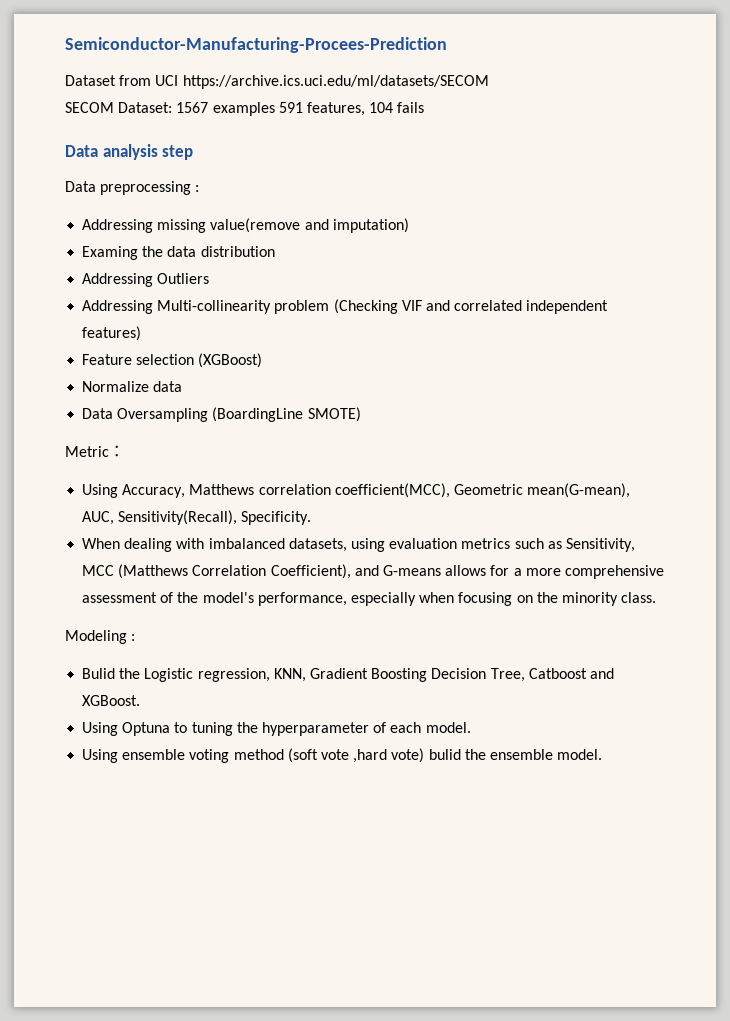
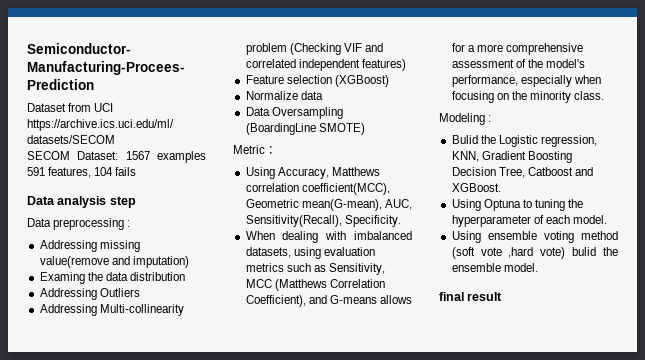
+ final result

